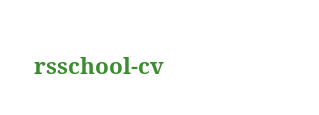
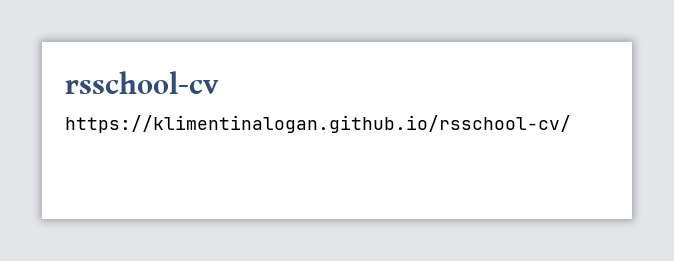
+ https://klimentinalogan.github.io/rsschool-cv/

